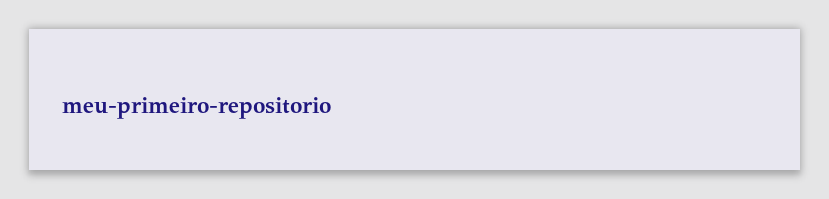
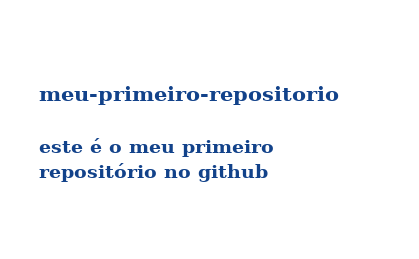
+ este é o meu primeiro repositório no github

